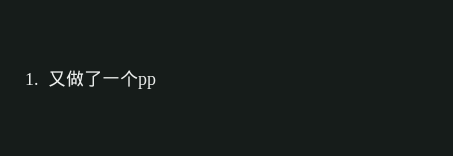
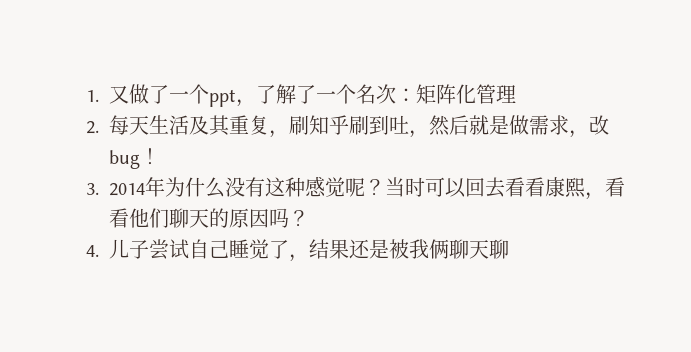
- 1.又做了一个pp
+ 1.又做了一个ppt，了解了一个名次：矩阵化管理
+ 2.每天生活及其重复，刷知乎刷到吐，然后就是做需求，改bug！
+ 3. 2014年为什么没有这种感觉呢？当时可以回去看看康熙，看看他们聊天的原因吗？
+ 4.儿子尝试自己睡觉了，结果还是被我俩聊天聊

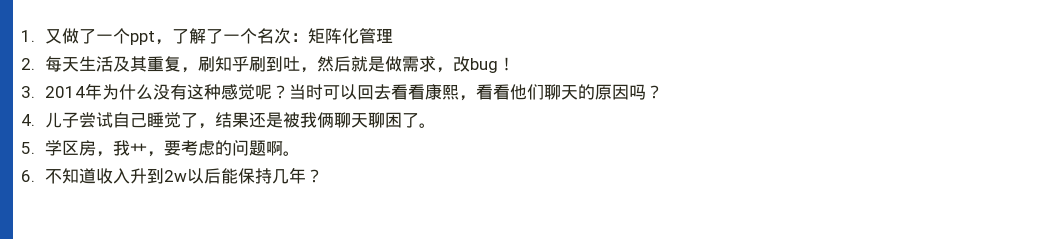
- 4.儿子尝试自己睡觉了，结果还是被我俩聊天聊
+ 4.儿子尝试自己睡觉了，结果还是被我俩聊天聊困了。
+ 5.学区房，我艹，要考虑的问题啊。
+ 6.不知道收入升到2w以后能保持几年？

